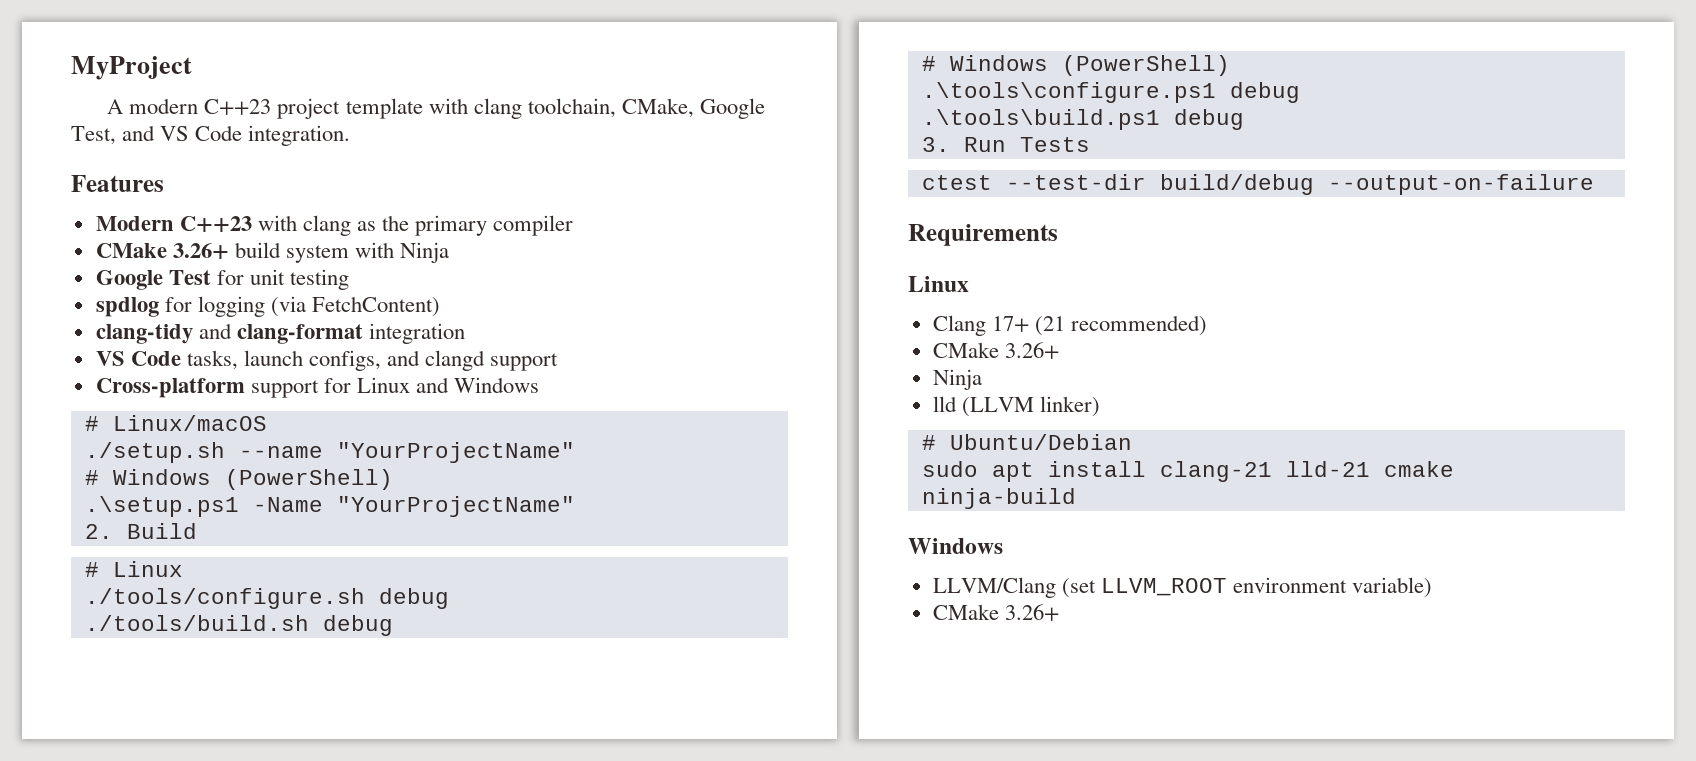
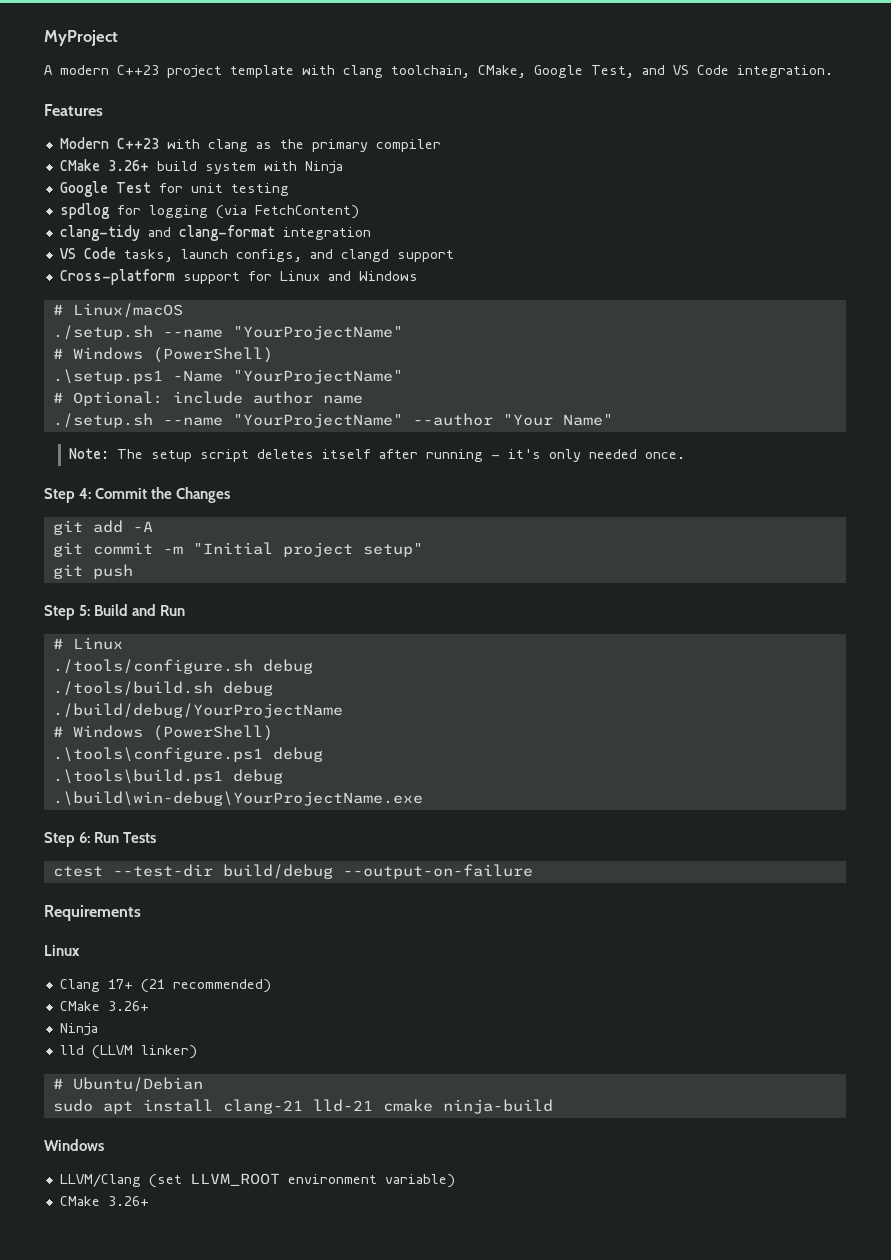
- 2. Build
+ # Optional: include author name
+ ./setup.sh --name "YourProjectName" --author "Your Name"
+ Note: The setup script deletes itself after running - it's only needed once.
+ Step 4: Commit the Changes
+ git add -A
+ git commit -m "Initial project setup"
+ git push
+ Step 5: Build and Run
+ ./build/debug/YourProjectName
- 3. Run Tests
+ .\build\win-debug\YourProjectName.exe
+ Step 6: Run Tests

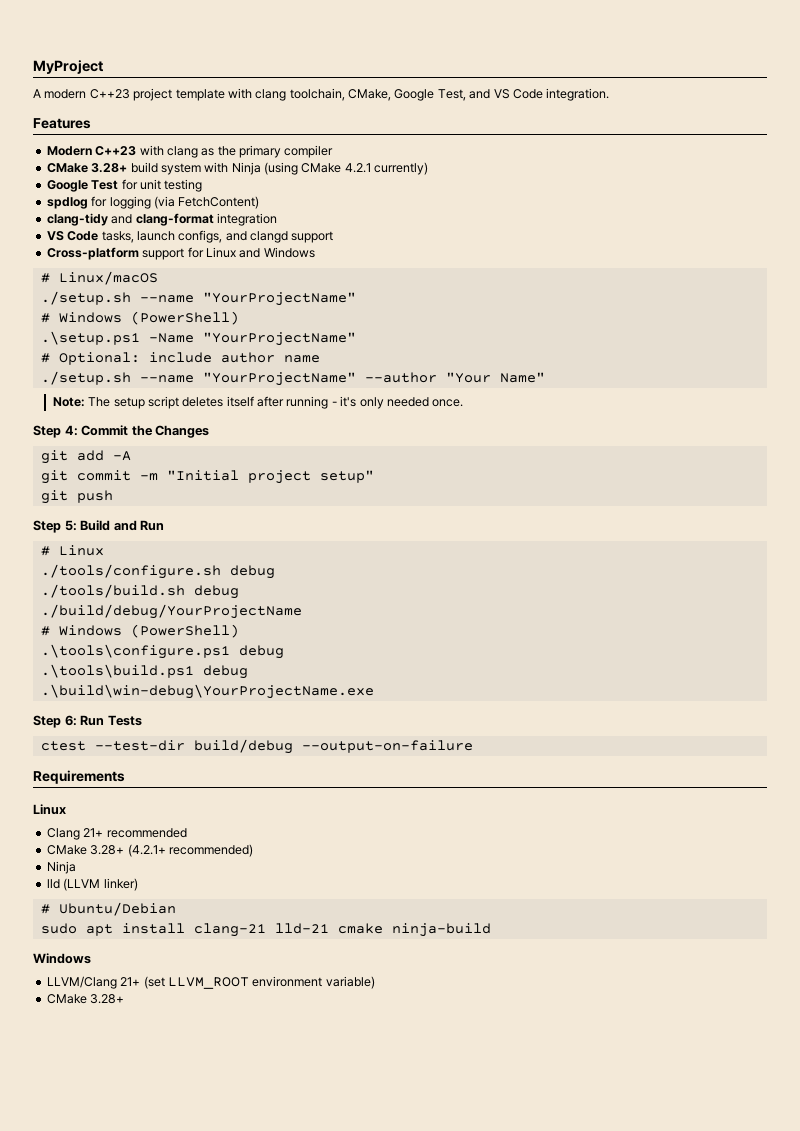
- CMake 3.26+ build system with Ninja
+ CMake 3.28+ build system with Ninja (using CMake 4.2.1 currently)
- Clang 17+ (21 recommended)
- CMake 3.26+
+ Clang 21+ recommended
+ CMake 3.28+ (4.2.1+ recommended)
- LLVM/Clang (set LLVM_ROOT environment variable)
- CMake 3.26+
+ LLVM/Clang 21+ (set LLVM_ROOT environment variable)
+ CMake 3.28+

